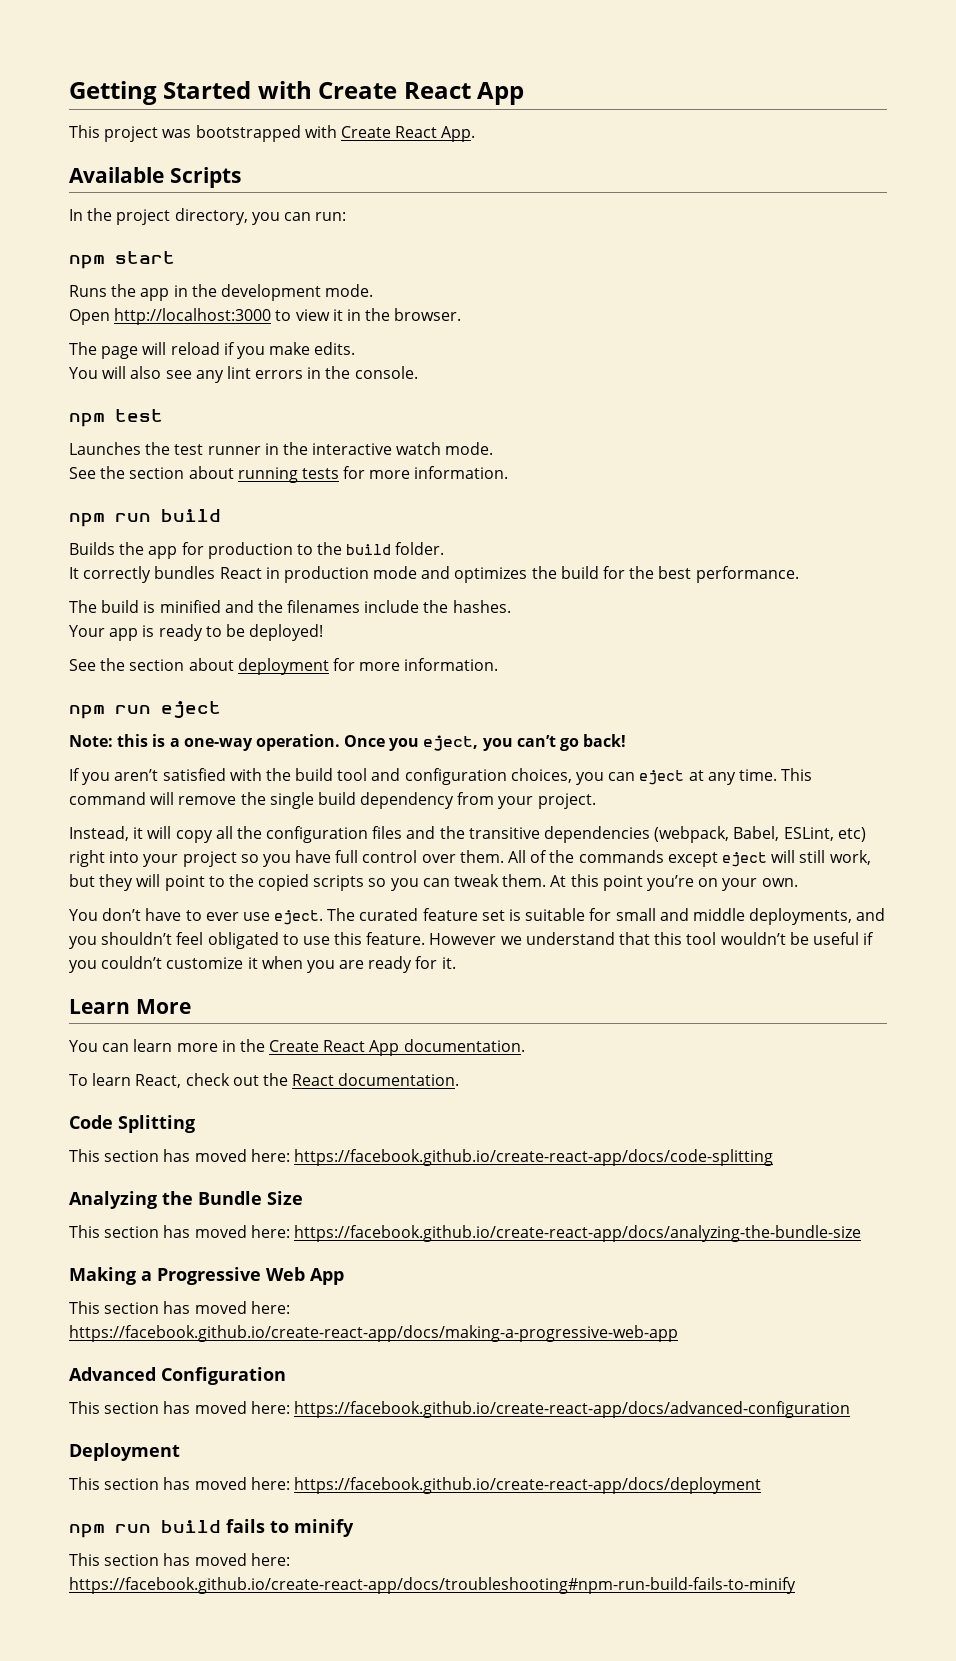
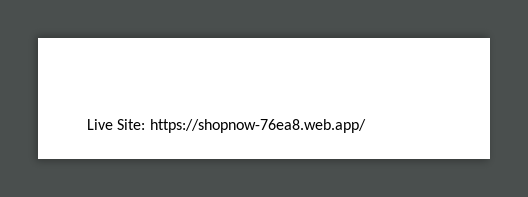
- Getting Started with Create React App
- This project was bootstrapped with Create React App.
- Available Scripts
- In the project directory, you can run:
- npm start
- Runs the app in the development mode.
- Open http://localhost:3000 to view it in the browser.
- The page will reload if you make edits.
- You will also see any lint errors in the console.
- npm test
- Launches the test runner in the interactive watch mode.
- See the section about running tests for more information.
- npm run build
- Builds the app for production to the build folder.
- It correctly bundles React in production mode and optimizes the build for the best performance.
- The build is minified and the filenames include the hashes.
- Your app is ready to be deployed!
- See the section about deployment for more information.
- npm run eject
- Note: this is a one-way operation. Once you eject, you can’t go back!
- If you aren’t satisfied with the build tool and configuration choices, you can eject at any time. This command will remove the single build dependency from your project.
- Instead, it will copy all the configuration files and the transitive dependencies (webpack, Babel, ESLint, etc) right into your project so you have full control over them. All of the commands except eject will still work, but they will point to the copied scripts so you can tweak them. At this point you’re on your own.
- You don’t have to ever use eject. The curated feature set is suitable for small and middle deployments, and you shouldn’t feel obligated to use this feature. However we understand that this tool wouldn’t be useful if you couldn’t customize it when you are ready for it.
- Learn More
- You can learn more in the Create React App documentation.
- To learn React, check out the React documentation.
- Code Splitting
- This section has moved here: https://facebook.github.io/create-react-app/docs/code-splitting
- Analyzing the Bundle Size
- This section has moved here: https://facebook.github.io/create-react-app/docs/analyzing-the-bundle-size
- Making a Progressive Web App
- This section has moved here: https://facebook.github.io/create-react-app/docs/making-a-progressive-web-app
- Advanced Configuration
- This section has moved here: https://facebook.github.io/create-react-app/docs/advanced-configuration
- Deployment
- This section has moved here: https://facebook.github.io/create-react-app/docs/deployment
- npm run build fails to minify
- This section has moved here: https://facebook.github.io/create-react-app/docs/troubleshooting#npm-run-build-fails-to-minify
+ Live Site: https://shopnow-76ea8.web.app/

